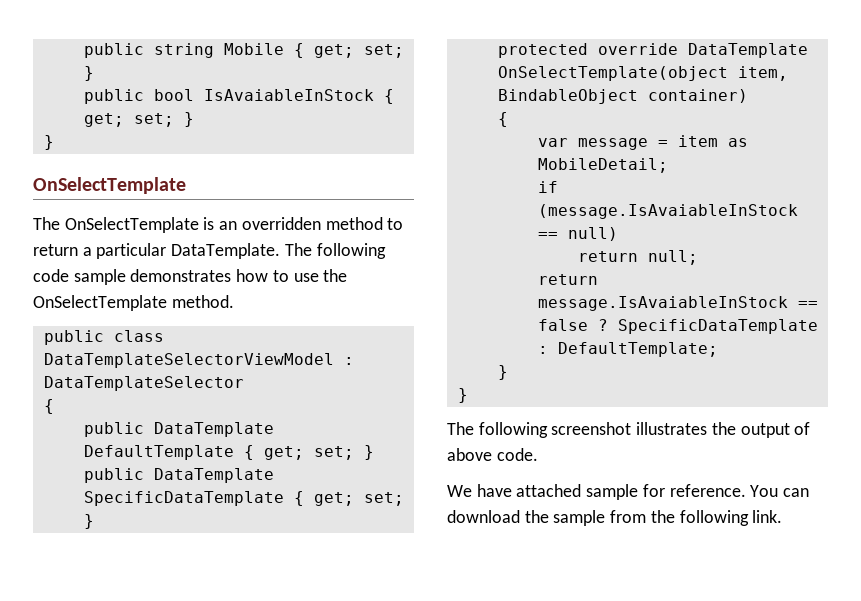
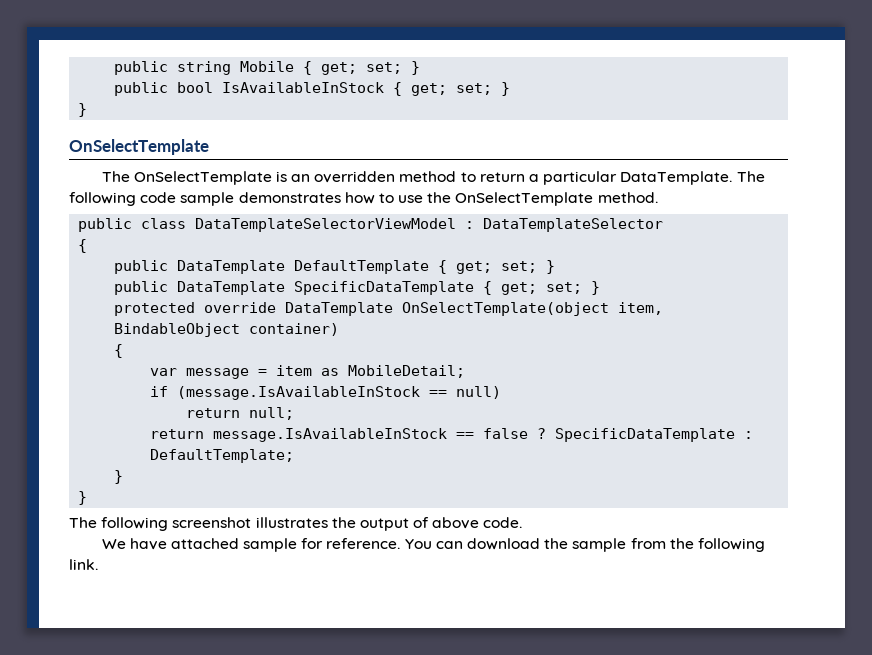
- public bool IsAvaiableInStock { get; set; }
+ public bool IsAvailableInStock { get; set; }
- if (message.IsAvaiableInStock == null)
+ if (message.IsAvailableInStock == null)
- return message.IsAvaiableInStock == false ?
+ return message.IsAvailableInStock == false ?

